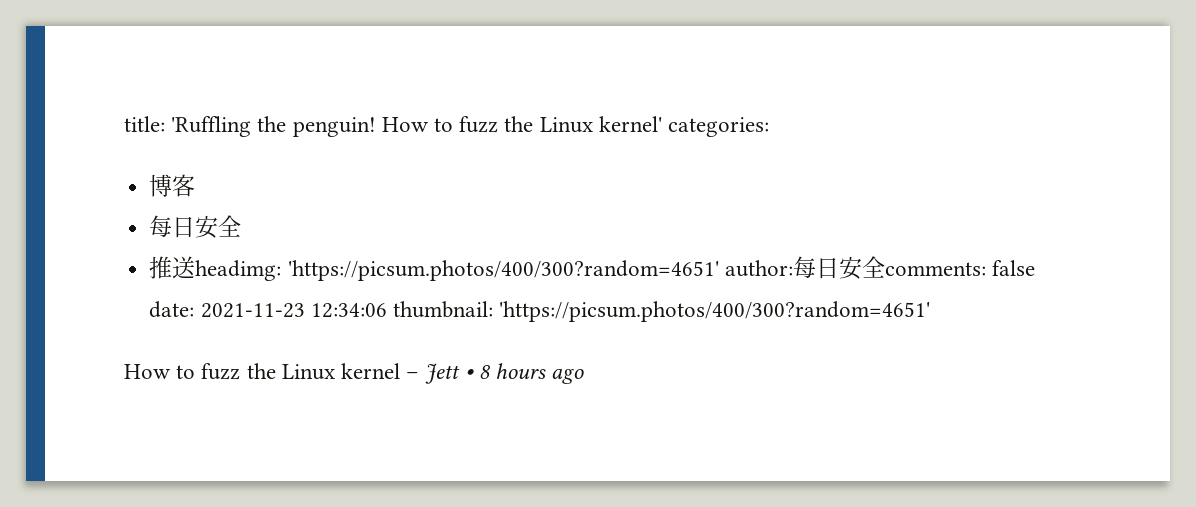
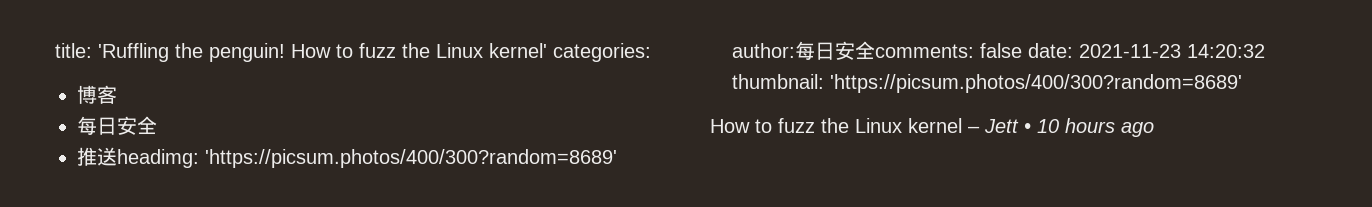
- 推送headimg: 'https://picsum.photos/400/300?random=4651' author:每日安全comments: false date: 2021-11-23 12:34:06 thumbnail: 'https://picsum.photos/400/300?random=4651'
+ 推送headimg: 'https://picsum.photos/400/300?random=8689' author:每日安全comments: false date: 2021-11-23 14:20:32 thumbnail: 'https://picsum.photos/400/300?random=8689'
- How to fuzz the Linux kernel – Jett • 8 hours ago
+ How to fuzz the Linux kernel – Jett • 10 hours ago

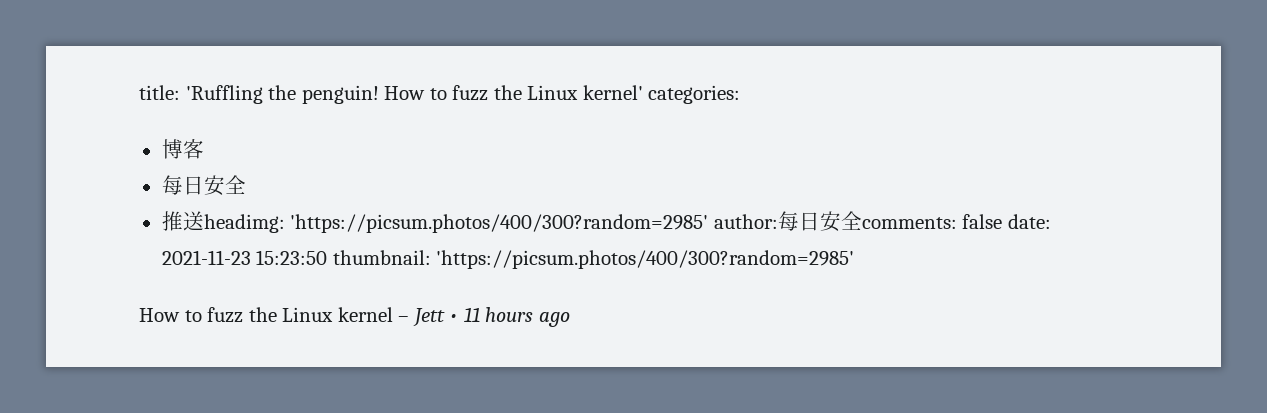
- 推送headimg: 'https://picsum.photos/400/300?random=8689' author:每日安全comments: false date: 2021-11-23 14:20:32 thumbnail: 'https://picsum.photos/400/300?random=8689'
+ 推送headimg: 'https://picsum.photos/400/300?random=2985' author:每日安全comments: false date: 2021-11-23 15:23:50 thumbnail: 'https://picsum.photos/400/300?random=2985'
- How to fuzz the Linux kernel – Jett • 10 hours ago
+ How to fuzz the Linux kernel – Jett • 11 hours ago

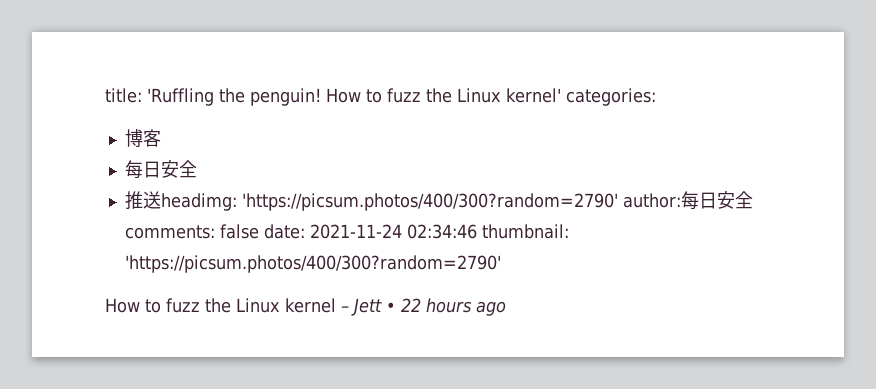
- 推送headimg: 'https://picsum.photos/400/300?random=2985' author:每日安全comments: false date: 2021-11-23 15:23:50 thumbnail: 'https://picsum.photos/400/300?random=2985'
+ 推送headimg: 'https://picsum.photos/400/300?random=2790' author:每日安全comments: false date: 2021-11-24 02:34:46 thumbnail: 'https://picsum.photos/400/300?random=2790'
- How to fuzz the Linux kernel – Jett • 11 hours ago
+ How to fuzz the Linux kernel – Jett • 22 hours ago

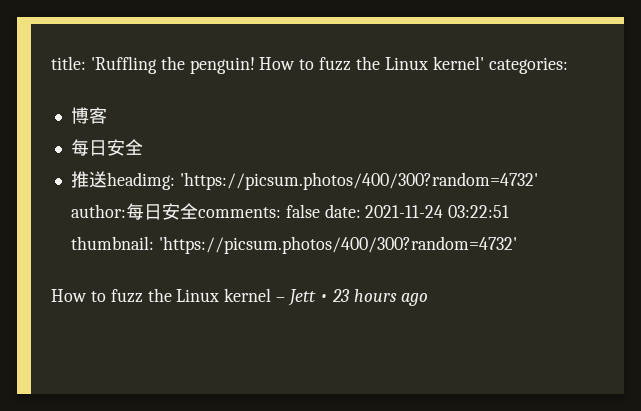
- 推送headimg: 'https://picsum.photos/400/300?random=2790' author:每日安全comments: false date: 2021-11-24 02:34:46 thumbnail: 'https://picsum.photos/400/300?random=2790'
+ 推送headimg: 'https://picsum.photos/400/300?random=4732' author:每日安全comments: false date: 2021-11-24 03:22:51 thumbnail: 'https://picsum.photos/400/300?random=4732'
- How to fuzz the Linux kernel – Jett • 22 hours ago
+ How to fuzz the Linux kernel – Jett • 23 hours ago

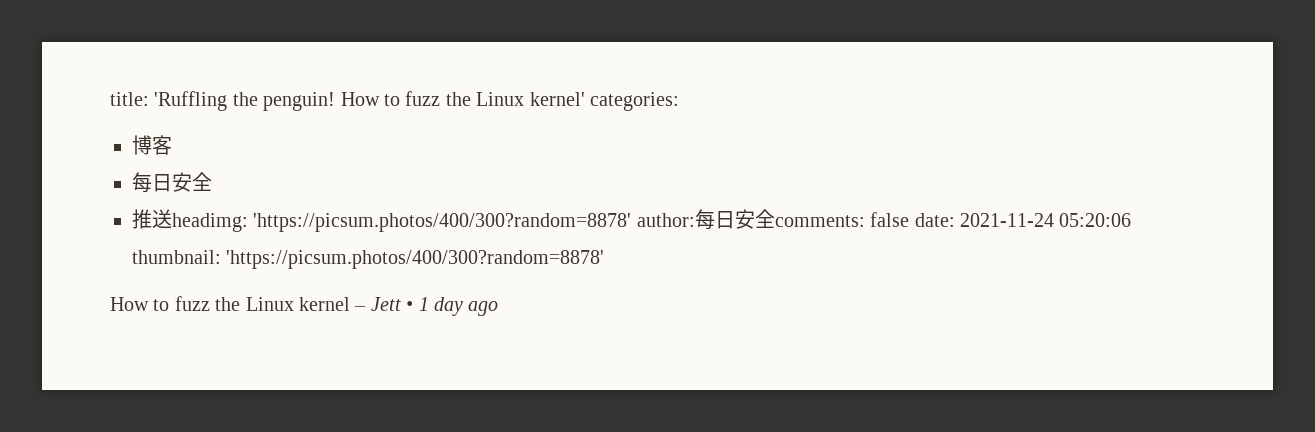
- 推送headimg: 'https://picsum.photos/400/300?random=4732' author:每日安全comments: false date: 2021-11-24 03:22:51 thumbnail: 'https://picsum.photos/400/300?random=4732'
+ 推送headimg: 'https://picsum.photos/400/300?random=8878' author:每日安全comments: false date: 2021-11-24 05:20:06 thumbnail: 'https://picsum.photos/400/300?random=8878'
- How to fuzz the Linux kernel – Jett • 23 hours ago
+ How to fuzz the Linux kernel – Jett • 1 day ago

